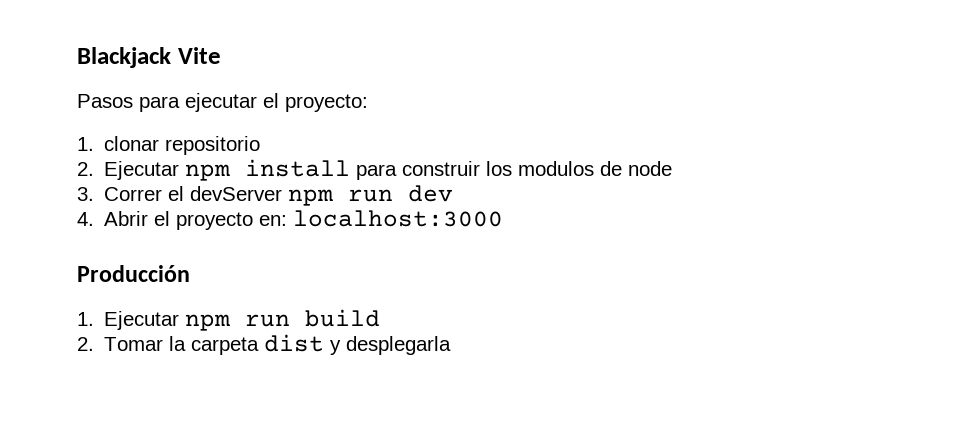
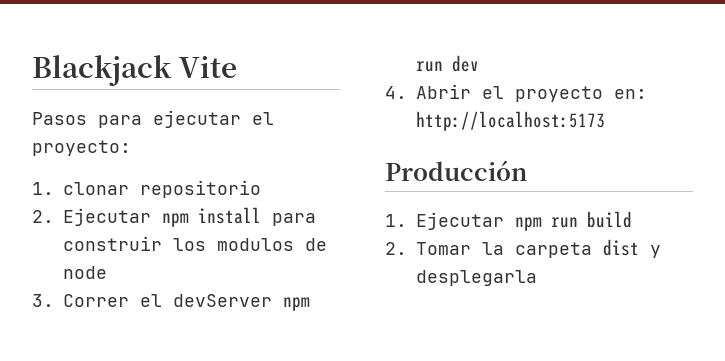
- 4. Abrir el proyecto en: localhost:3000
+ 4. Abrir el proyecto en: http://localhost:5173

